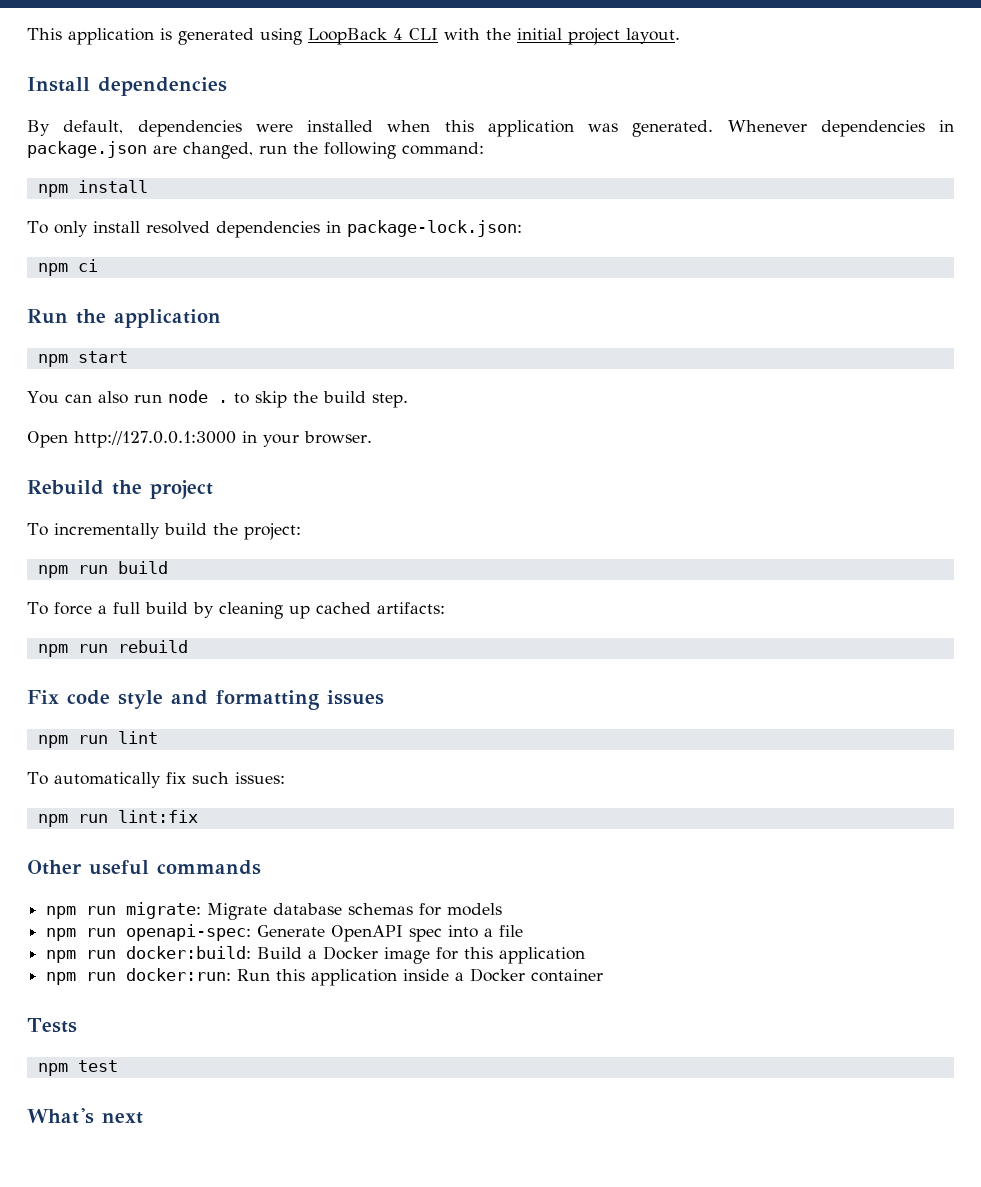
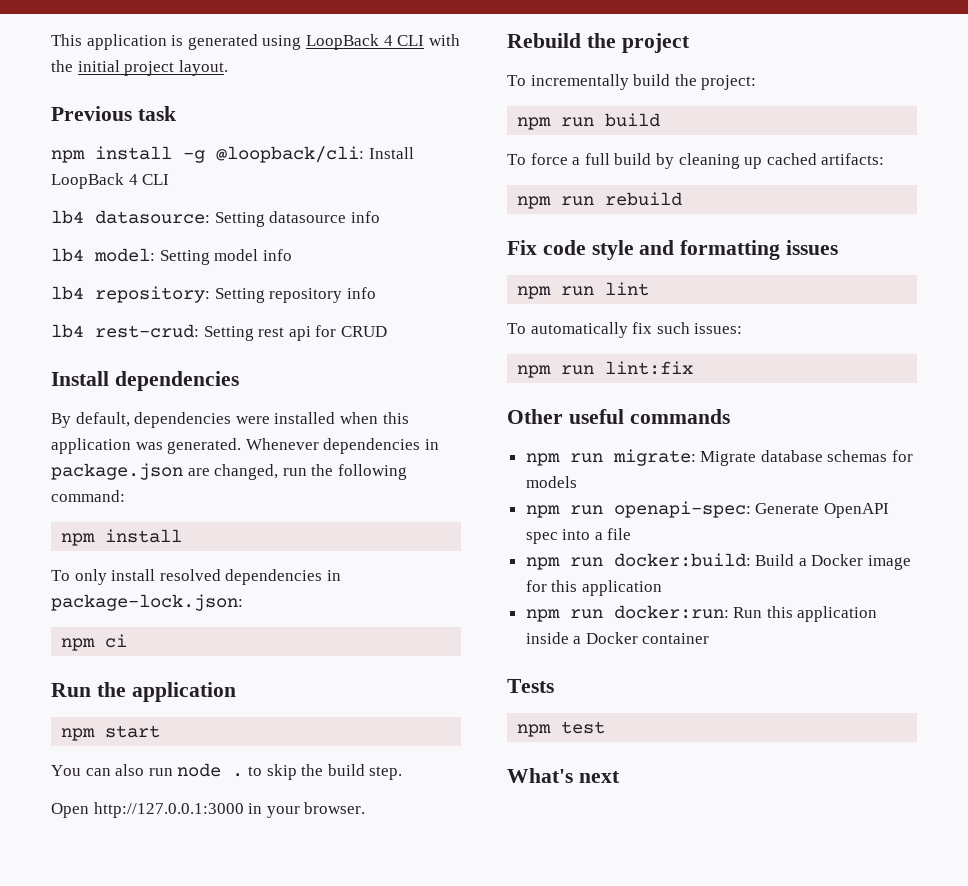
+ Previous task
+ npm install -g @loopback/cli: Install LoopBack 4 CLI
+ lb4 datasource: Setting datasource info
+ lb4 model: Setting model info
+ lb4 repository: Setting repository info
+ lb4 rest-crud: Setting rest api for CRUD

